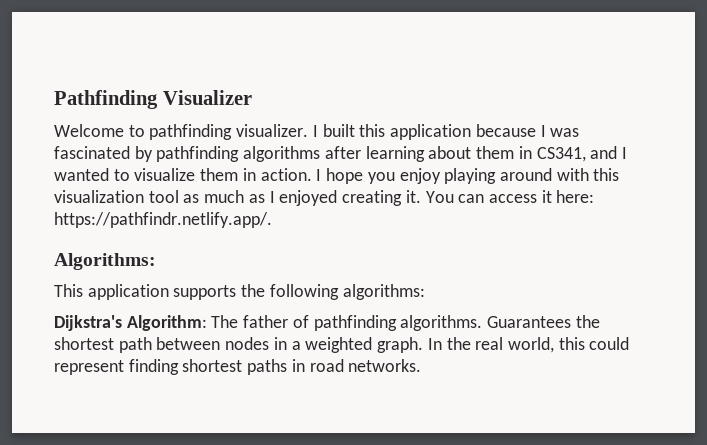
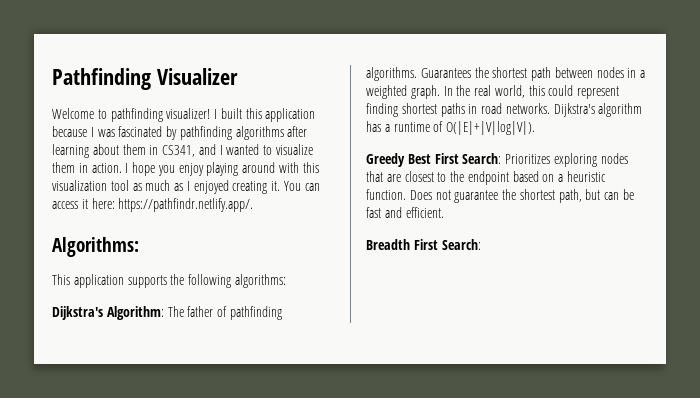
- Welcome to pathfinding visualizer.
+ Welcome to pathfinding visualizer!
+ Dijkstra's algorithm has a runtime of O(|E|+|V|log|V|).
+ Greedy Best First Search: Prioritizes exploring nodes that are closest to the endpoint based on a heuristic function. Does not guarantee the shortest path, but can be fast and efficient.
+ Breadth First Search:

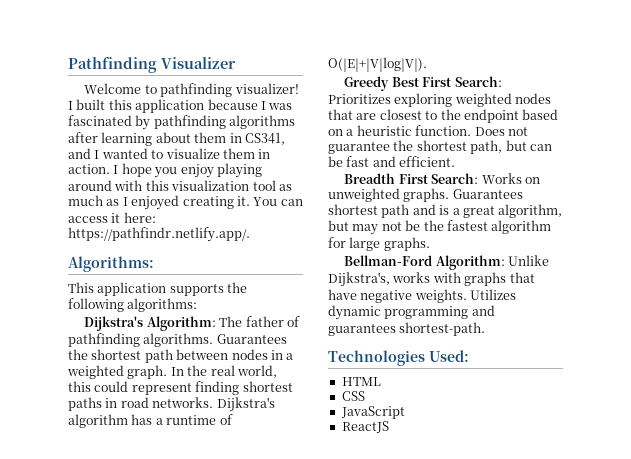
- Greedy Best First Search: Prioritizes exploring nodes that are closest to the endpoint based on a heuristic function.
+ Greedy Best First Search: Prioritizes exploring weighted nodes that are closest to the endpoint based on a heuristic function.
- Breadth First Search:
+ Breadth First Search: Works on unweighted graphs. Guarantees shortest path and is a great algorithm, but may not be the fastest algorithm for large graphs.
+ Bellman-Ford Algorithm: Unlike Dijkstra's, works with graphs that have negative weights. Utilizes dynamic programming and guarantees shortest-path.
+ Technologies Used:
+ HTML
+ CSS
+ JavaScript
+ ReactJS

